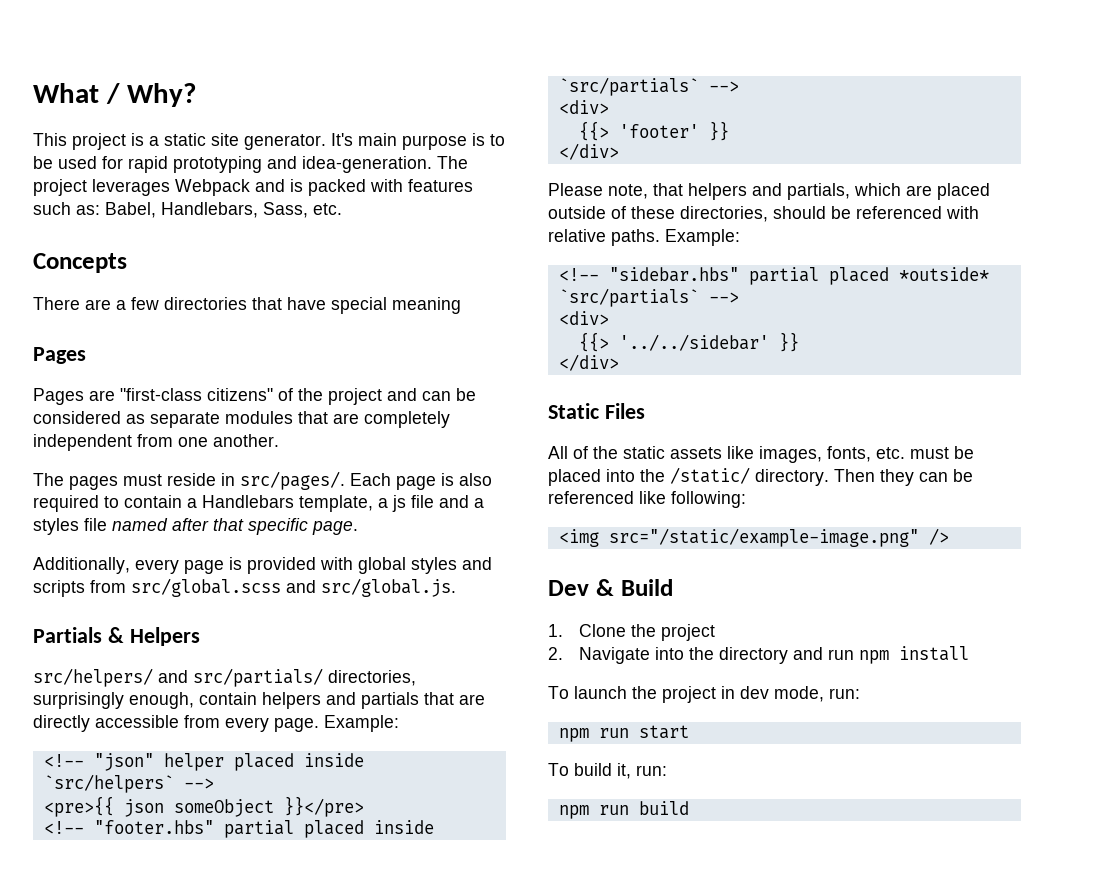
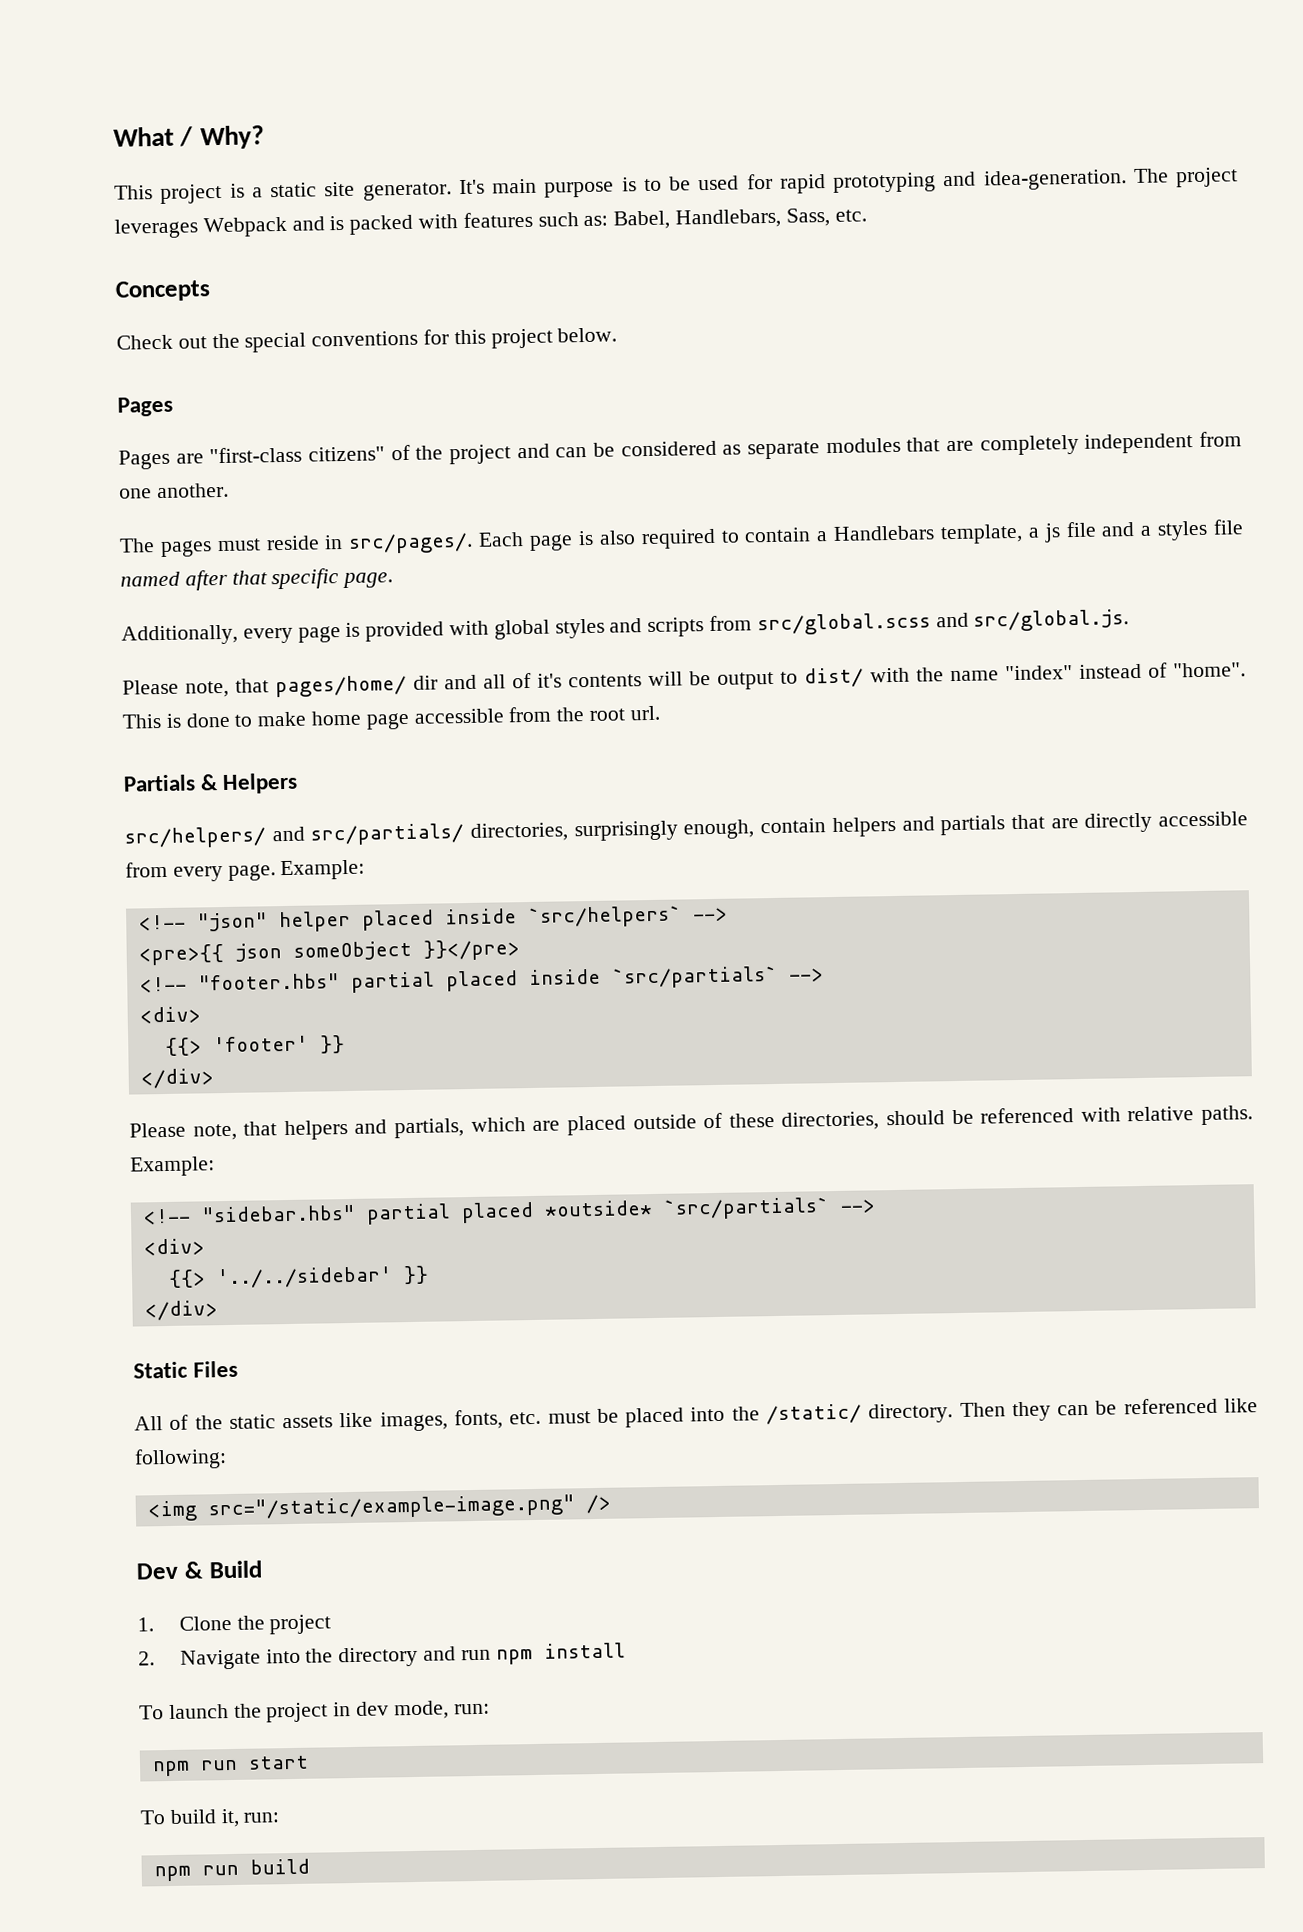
- There are a few directories that have special meaning
+ Check out the special conventions for this project below.
+ Please note, that pages/home/ dir and all of it's contents will be output to dist/ with the name "index" instead of "home". This is done to make home page accessible from the root url.

